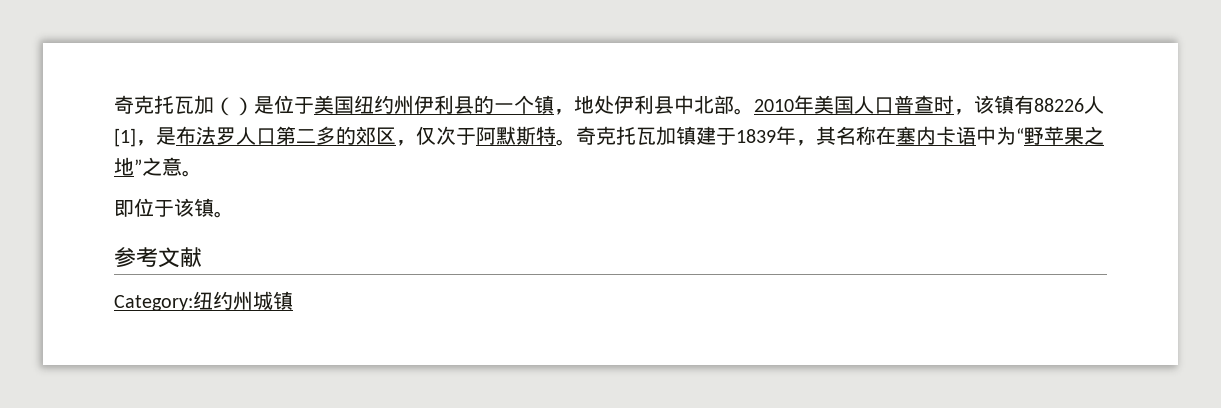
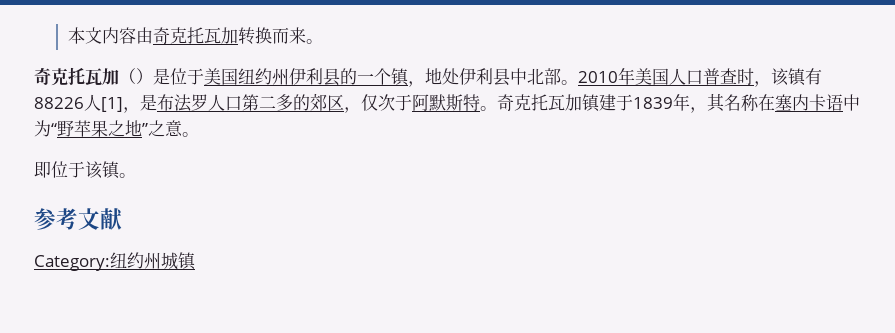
+ 本文内容由奇克托瓦加转换而来。

